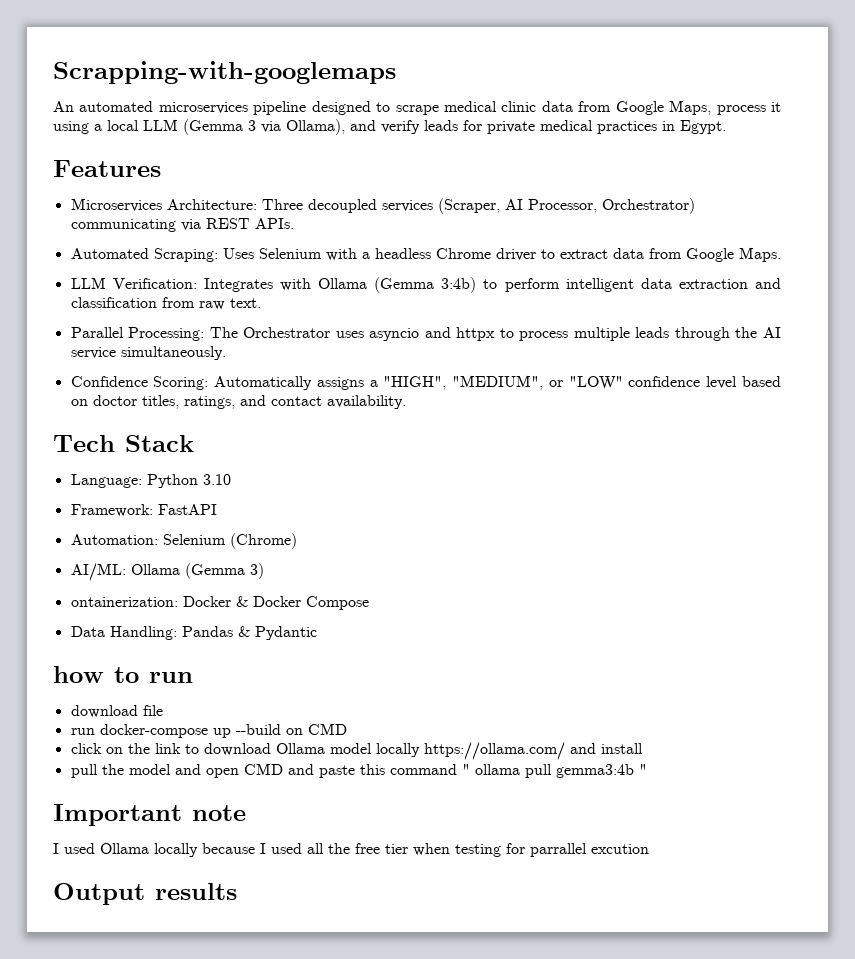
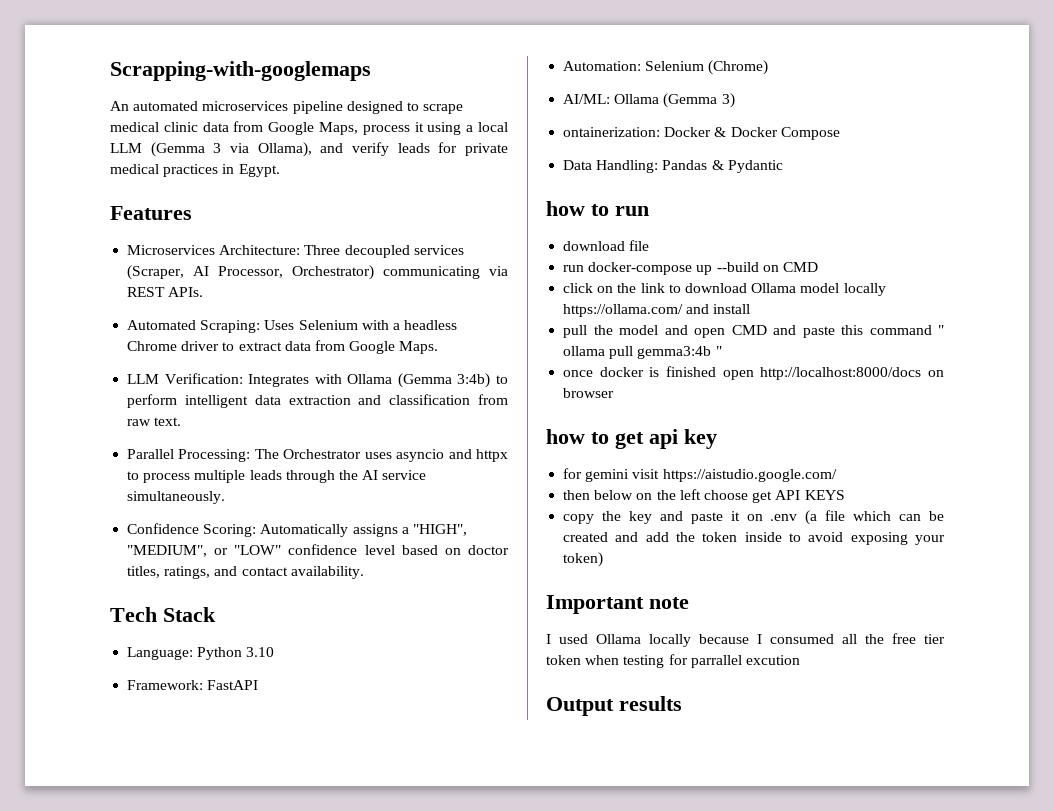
+ once docker is finished open http://localhost:8000/docs on browser
+ how to get api key
+ for gemini visit https://aistudio.google.com/
+ then below on the left choose get API KEYS
+ copy the key and paste it on .env (a file which can be created and add the token inside to avoid exposing your token)
- I used Ollama locally because I used all the free tier when testing for parrallel excution
+ I used Ollama locally because I consumed all the free tier token when testing for parrallel excution

